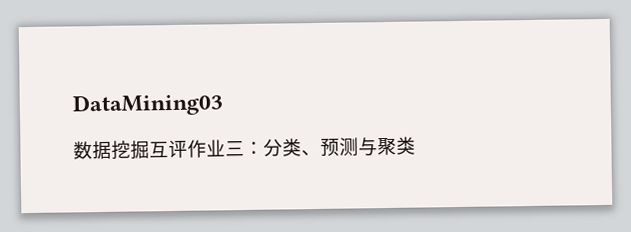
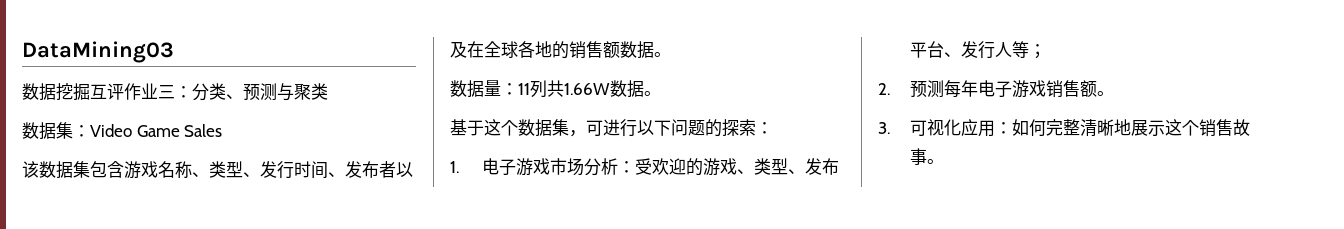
+ 数据集：Video Game Sales
+ 该数据集包含游戏名称、类型、发行时间、发布者以及在全球各地的销售额数据。
+ 数据量：11列共1.66W数据。
+ 基于这个数据集，可进行以下问题的探索：
+ 1.电子游戏市场分析：受欢迎的游戏、类型、发布平台、发行人等；
+ 2.预测每年电子游戏销售额。
+ 3.可视化应用：如何完整清晰地展示这个销售故事。

